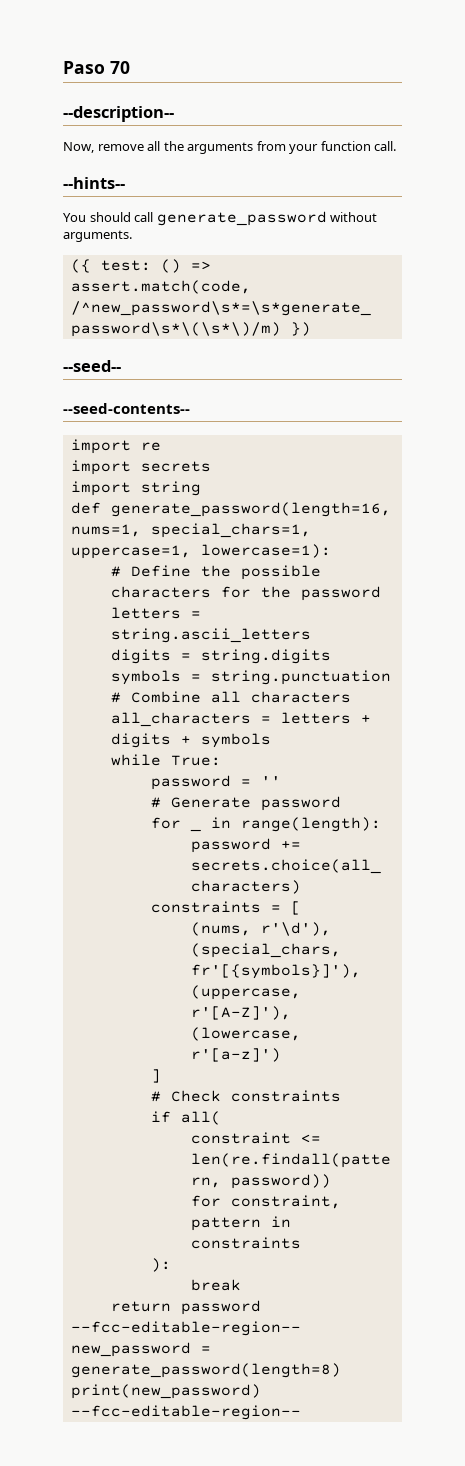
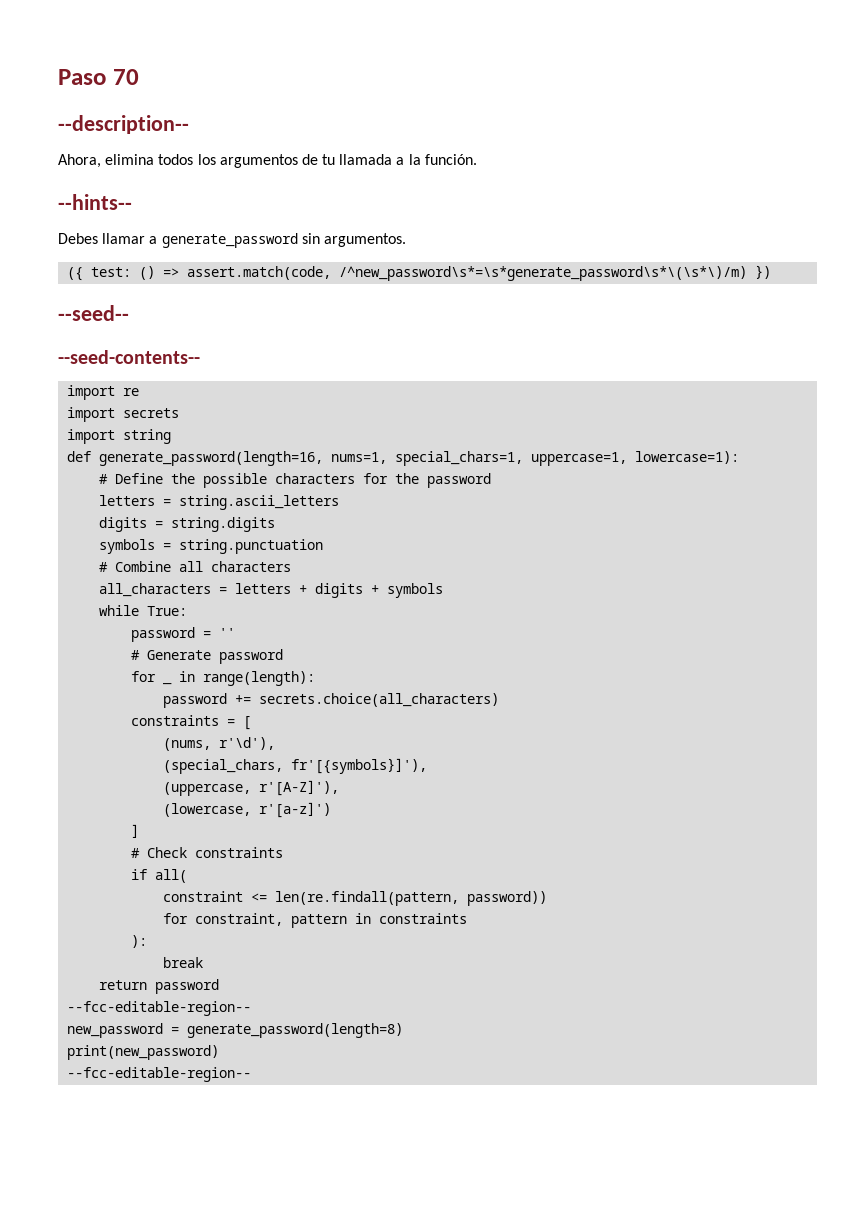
- Now, remove all the arguments from your function call.
+ Ahora, elimina todos los argumentos de tu llamada a la función.
  --hints--
- You should call generate_password without arguments.
+ Debes llamar a generate_password sin argumentos.

